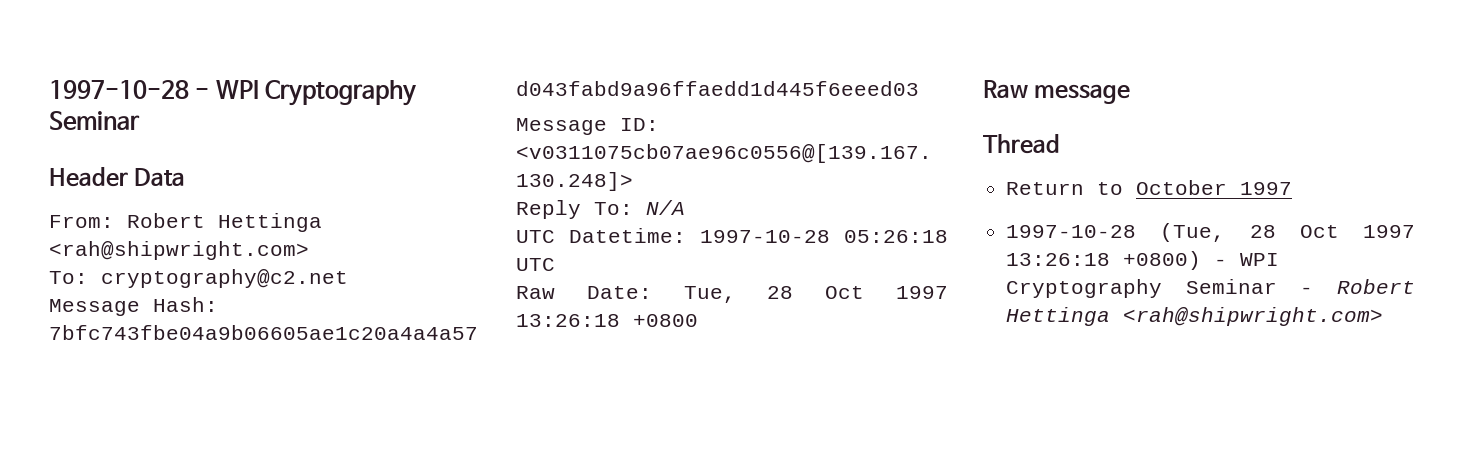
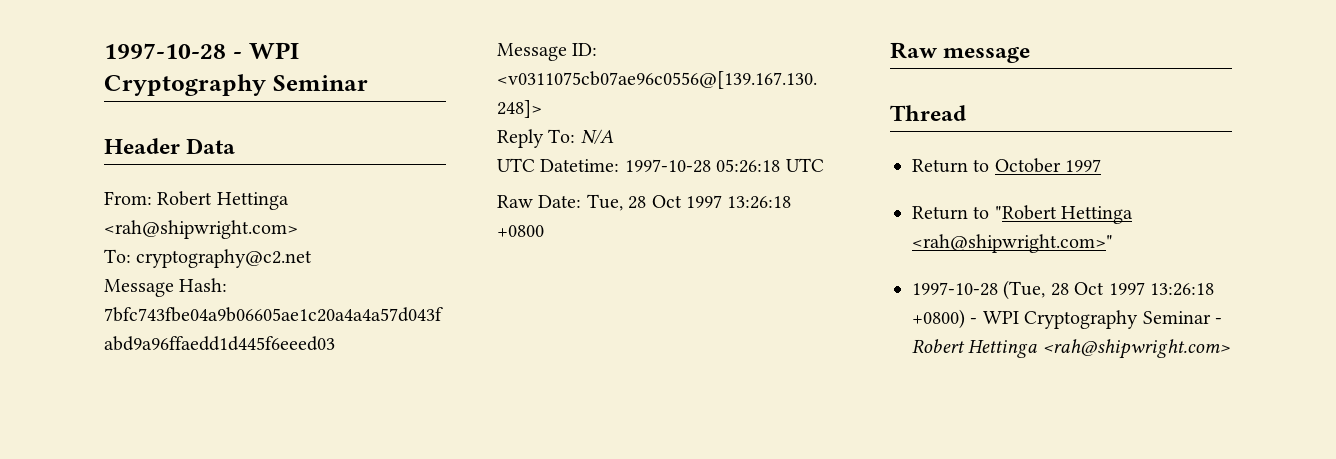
+ Return to "Robert Hettinga <rah@shipwright.com>"

